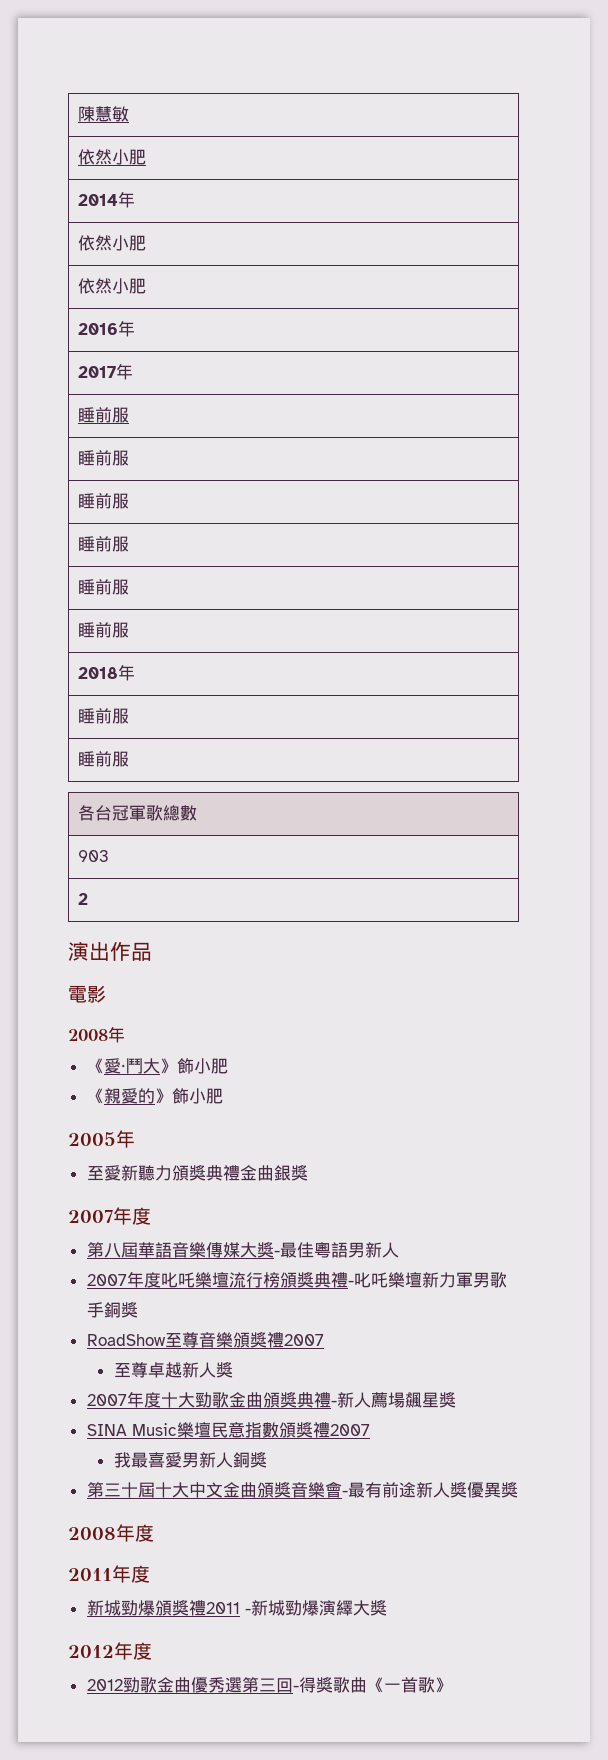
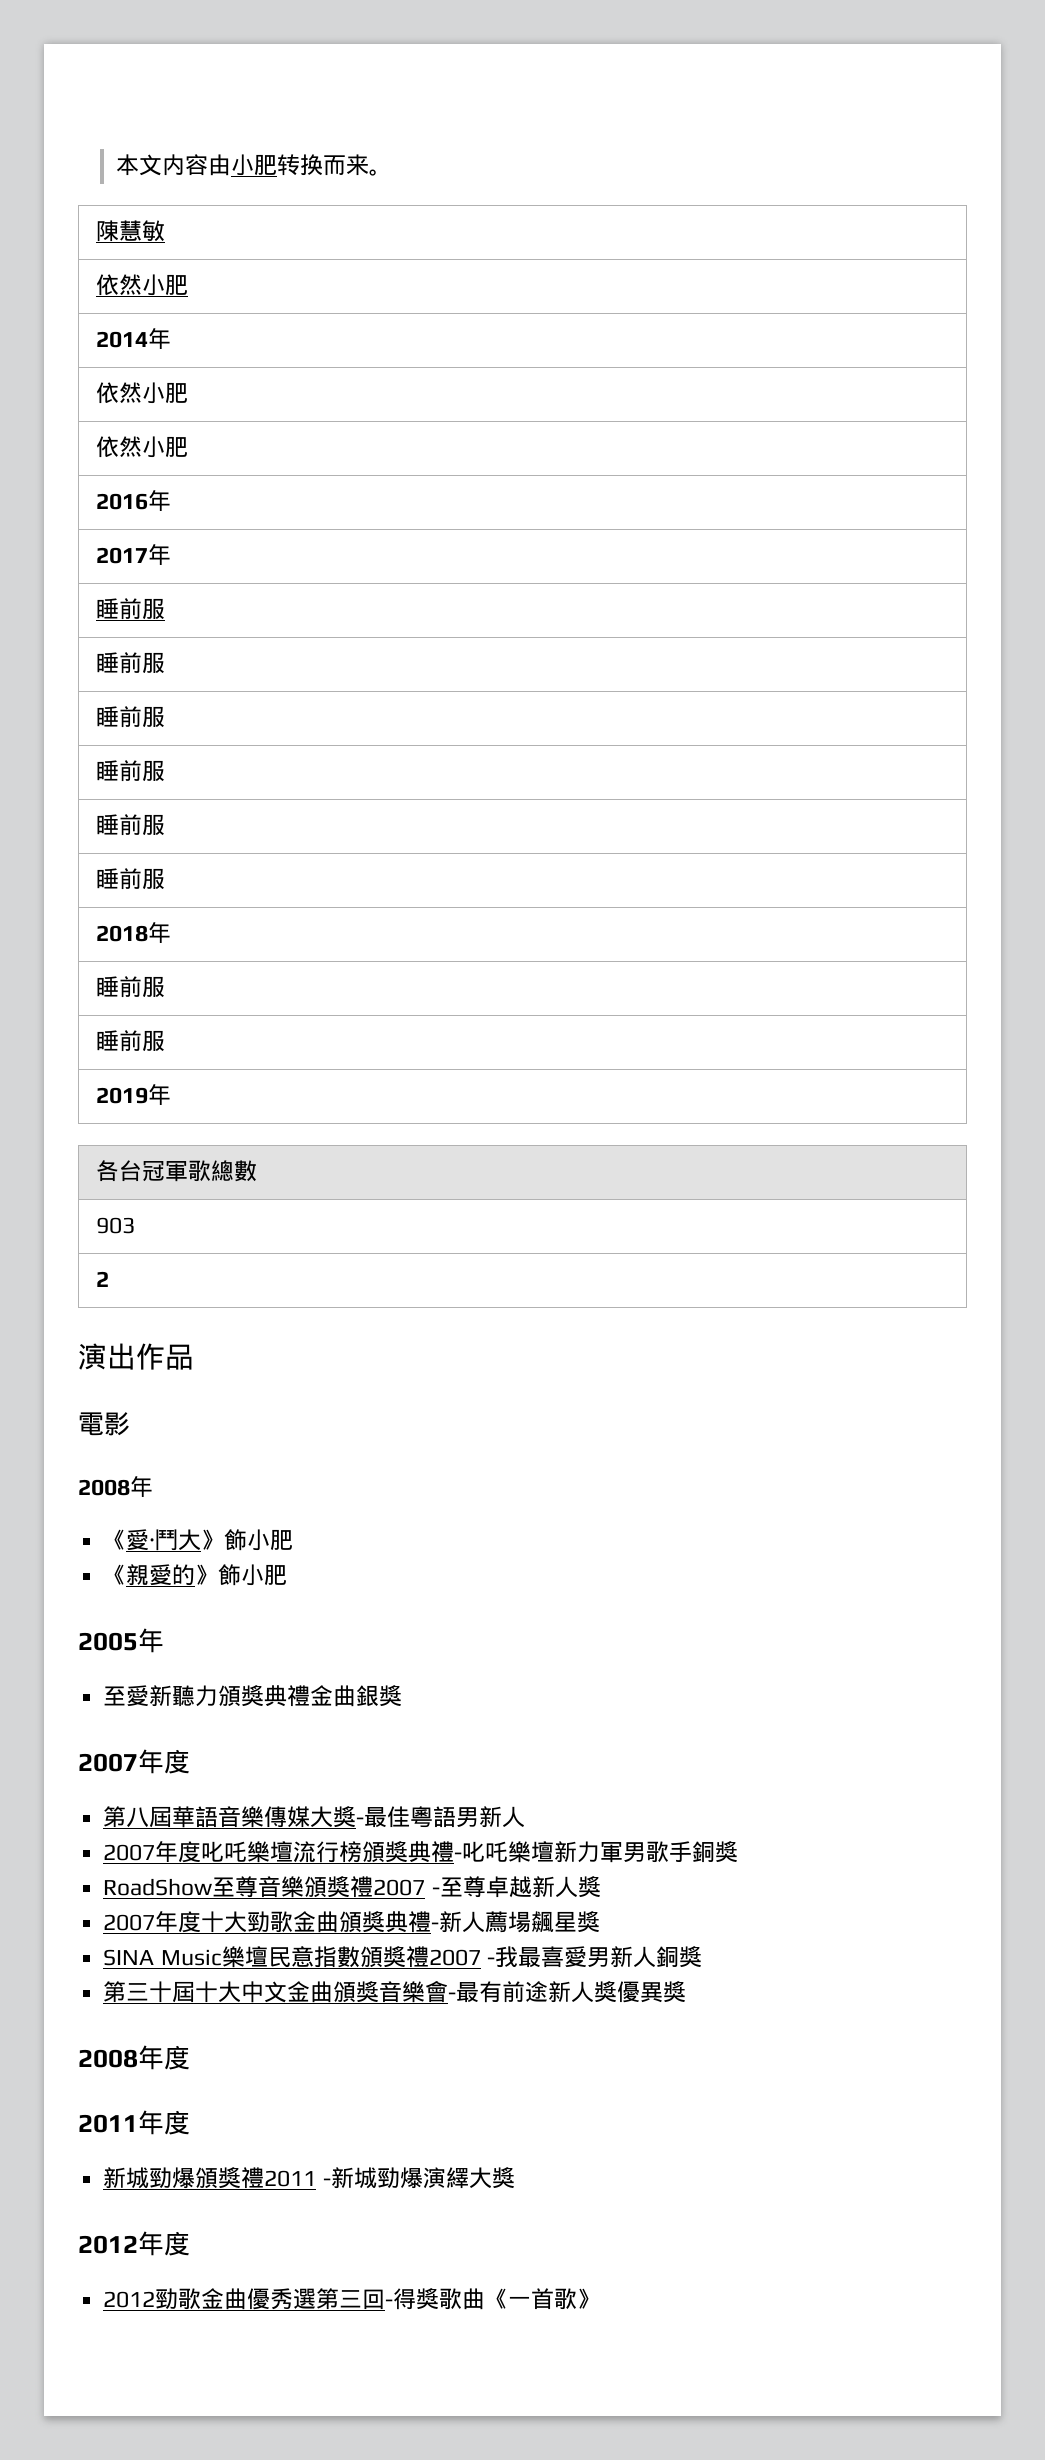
+ 本文内容由小肥转换而来。
+ 2019年
- RoadShow至尊音樂頒獎禮2007
- 至尊卓越新人獎
+ RoadShow至尊音樂頒獎禮2007 -至尊卓越新人獎
- SINA Music樂壇民意指數頒獎禮2007
- 我最喜愛男新人銅獎
+ SINA Music樂壇民意指數頒獎禮2007 -我最喜愛男新人銅獎

